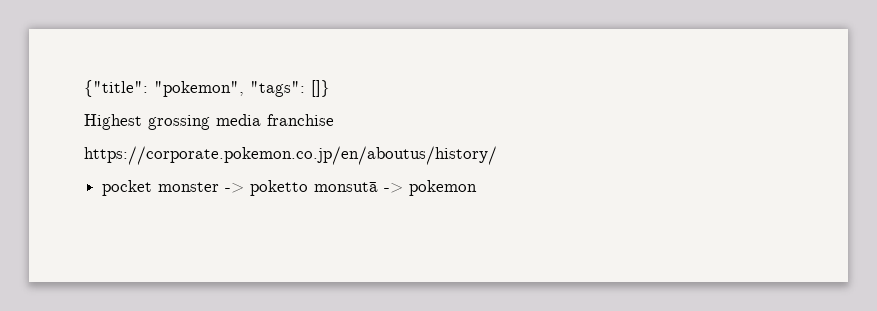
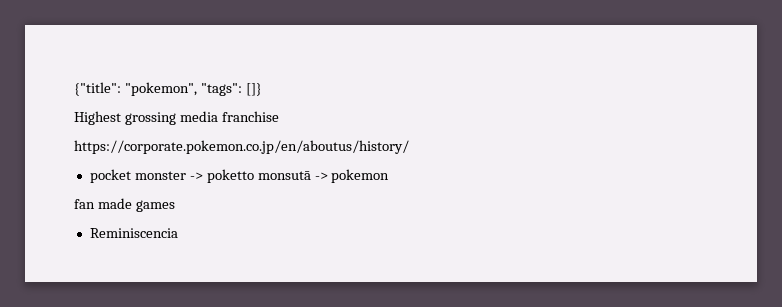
+ fan made games
+ Reminiscencia

